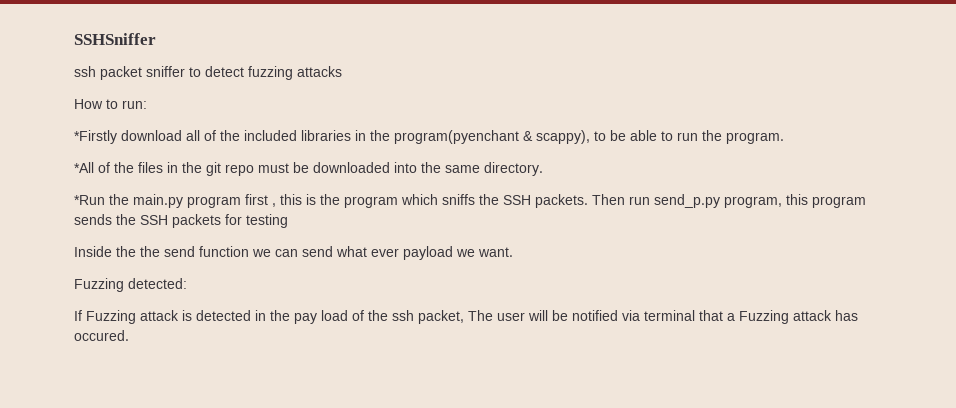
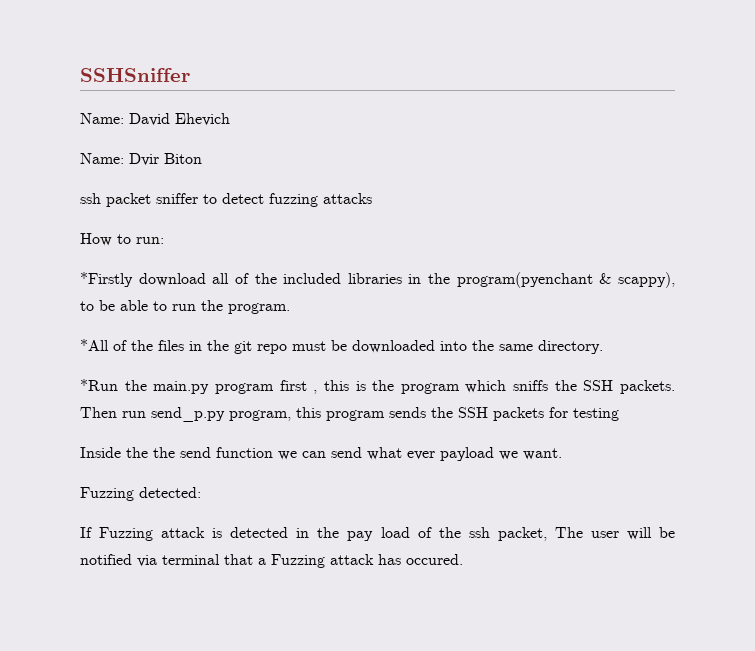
+ Name: David Ehevich
+ Name: Dvir Biton

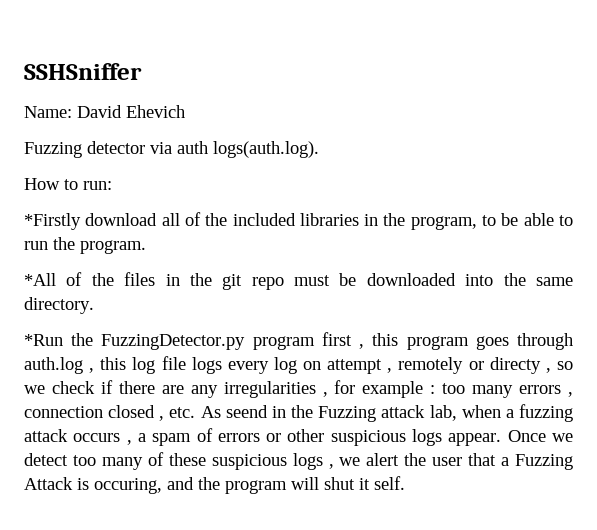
- Name: Dvir Biton
- ssh packet sniffer to detect fuzzing attacks
+ Fuzzing detector via auth logs(auth.log).
- *Firstly download all of the included libraries in the program(pyenchant & scappy), to be able to run the program.
+ *Firstly download all of the included libraries in the program, to be able to run the program.
- *Run the main.py program first , this is the program which sniffs the SSH packets. Then run send_p.py program, this program sends the SSH packets for testing
- Inside the the send function we can send what ever payload we want.
- Fuzzing detected:
- If Fuzzing attack is detected in the pay load of the ssh packet, The user will be notified via terminal that a Fuzzing attack has occured.
+ *Run the FuzzingDetector.py program first , this program goes through auth.log , this log file logs every log on attempt , remotely or directy , so we check if there are any irregularities , for example : too many errors , connection closed , etc. As seend in the Fuzzing attack lab, when a fuzzing attack occurs , a spam of errors or other suspicious logs appear. Once we detect too many of these suspicious logs , we alert the user that a Fuzzing Attack is occuring, and the program will shut it self.

